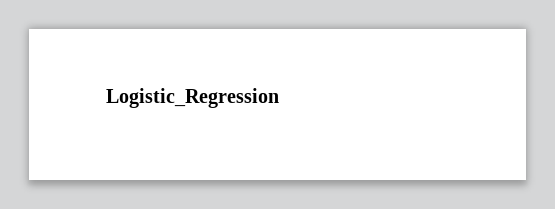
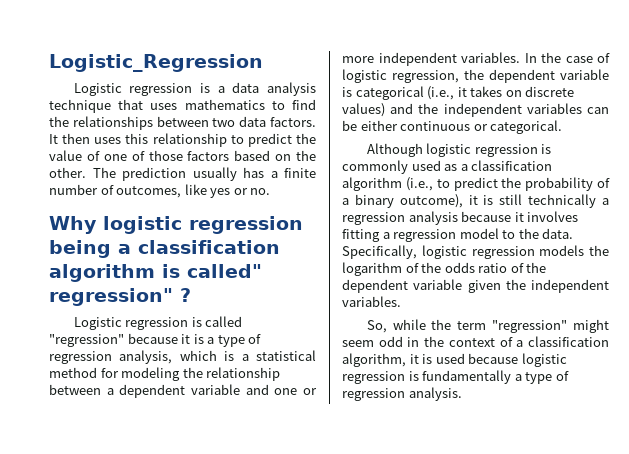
+ Logistic regression is a data analysis technique that uses mathematics to find the relationships between two data factors. It then uses this relationship to predict the value of one of those factors based on the other. The prediction usually has a finite number of outcomes, like yes or no.
+ Why logistic regression being a classification algorithm is called" regression" ?
+ Logistic regression is called "regression" because it is a type of regression analysis, which is a statistical method for modeling the relationship between a dependent variable and one or more independent variables. In the case of logistic regression, the dependent variable is categorical (i.e., it takes on discrete values) and the independent variables can be either continuous or categorical.
+ Although logistic regression is commonly used as a classification algorithm (i.e., to predict the probability of a binary outcome), it is still technically a regression analysis because it involves fitting a regression model to the data. Specifically, logistic regression models the logarithm of the odds ratio of the dependent variable given the independent variables.
+ So, while the term "regression" might seem odd in the context of a classification algorithm, it is used because logistic regression is fundamentally a type of regression analysis.

